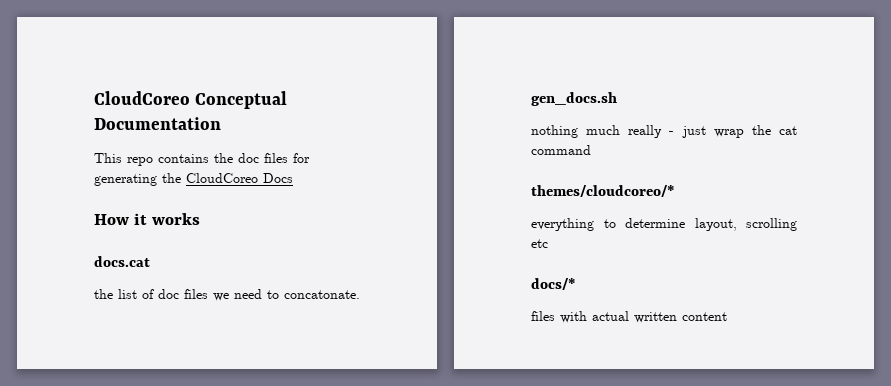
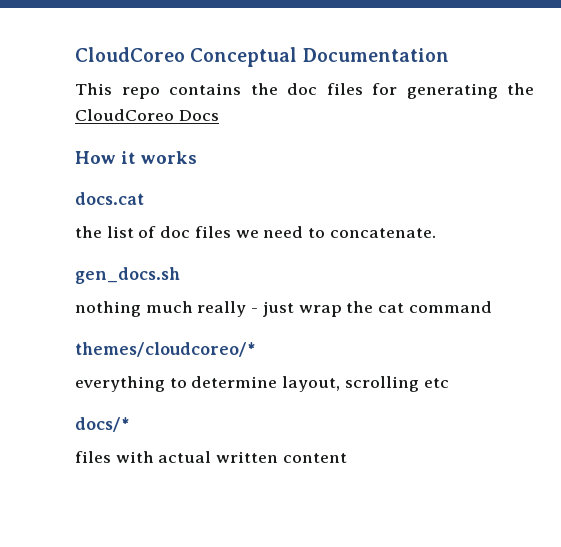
- the list of doc files we need to concatonate.
+ the list of doc files we need to concatenate.

